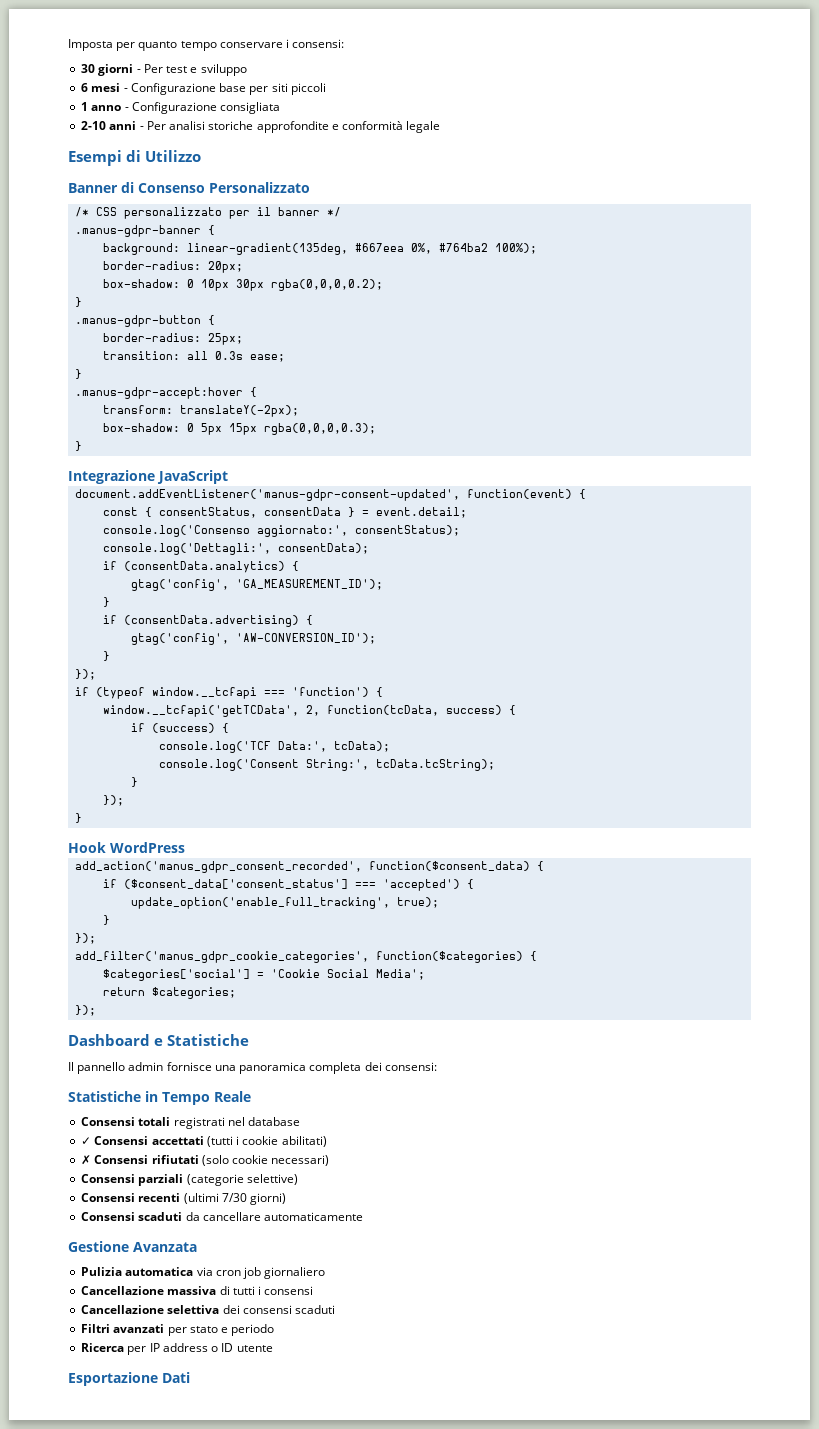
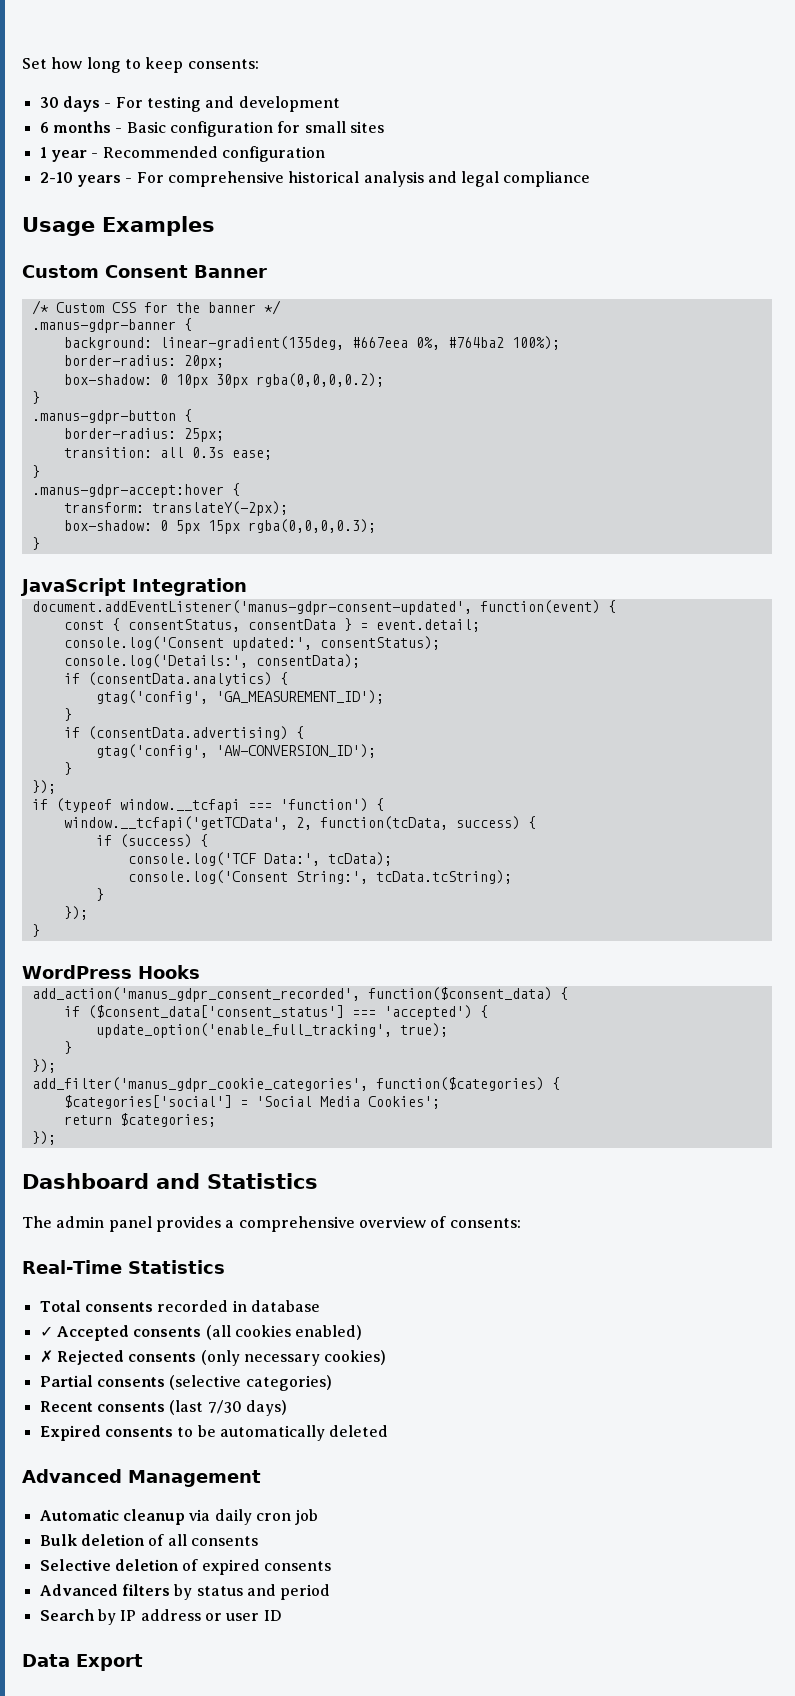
- Imposta per quanto tempo conservare i consensi:
- 30 giorni - Per test e sviluppo
- 6 mesi - Configurazione base per siti piccoli
- 1 anno - Configurazione consigliata
- 2-10 anni - Per analisi storiche approfondite e conformità legale
- Esempi di Utilizzo
- Banner di Consenso Personalizzato
- /* CSS personalizzato per il banner */
+ Set how long to keep consents:
+ 30 days - For testing and development
+ 6 months - Basic configuration for small sites
+ 1 year - Recommended configuration
+ 2-10 years - For comprehensive historical analysis and legal compliance
+ Usage Examples
+ Custom Consent Banner
+ /* Custom CSS for the banner */
- Integrazione JavaScript
+ JavaScript Integration
- console.log('Consenso aggiornato:', consentStatus);
+ console.log('Consent updated:', consentStatus);
- console.log('Dettagli:', consentData);
+ console.log('Details:', consentData);
- Hook WordPress
+ WordPress Hooks
- $categories['social'] = 'Cookie Social Media';
+ $categories['social'] = 'Social Media Cookies';
- Dashboard e Statistiche
- Il pannello admin fornisce una panoramica completa dei consensi:
- Statistiche in Tempo Reale
- Consensi totali registrati nel database
- ✓ Consensi accettati (tutti i cookie abilitati)
- ✗ Consensi rifiutati (solo cookie necessari)
- Consensi parziali (categorie selettive)
- Consensi recenti (ultimi 7/30 giorni)
- Consensi scaduti da cancellare automaticamente
- Gestione Avanzata
- Pulizia automatica via cron job giornaliero
- Cancellazione massiva di tutti i consensi
- Cancellazione selettiva dei consensi scaduti
- Filtri avanzati per stato e periodo
- Ricerca per IP address o ID utente
- Esportazione Dati
+ Dashboard and Statistics
+ The admin panel provides a comprehensive overview of consents:
+ Real-Time Statistics
+ Total consents recorded in database
+ ✓ Accepted consents (all cookies enabled)
+ ✗ Rejected consents (only necessary cookies)
+ Partial consents (selective categories)
+ Recent consents (last 7/30 days)
+ Expired consents to be automatically deleted
+ Advanced Management
+ Automatic cleanup via daily cron job
+ Bulk deletion of all consents
+ Selective deletion of expired consents
+ Advanced filters by status and period
+ Search by IP address or user ID
+ Data Export

